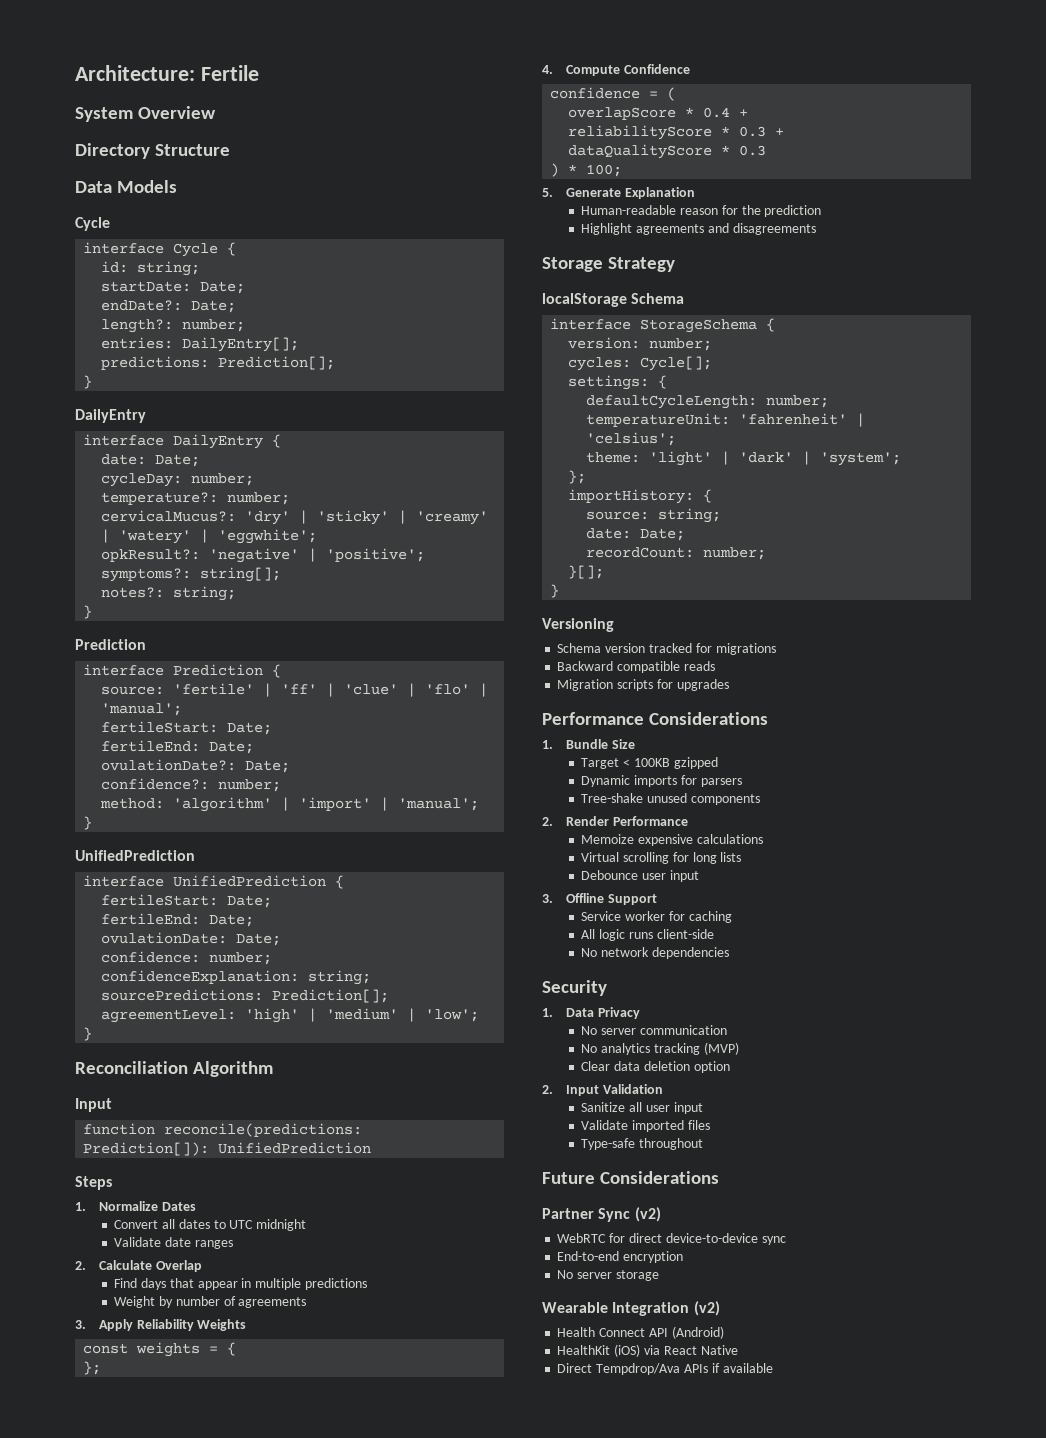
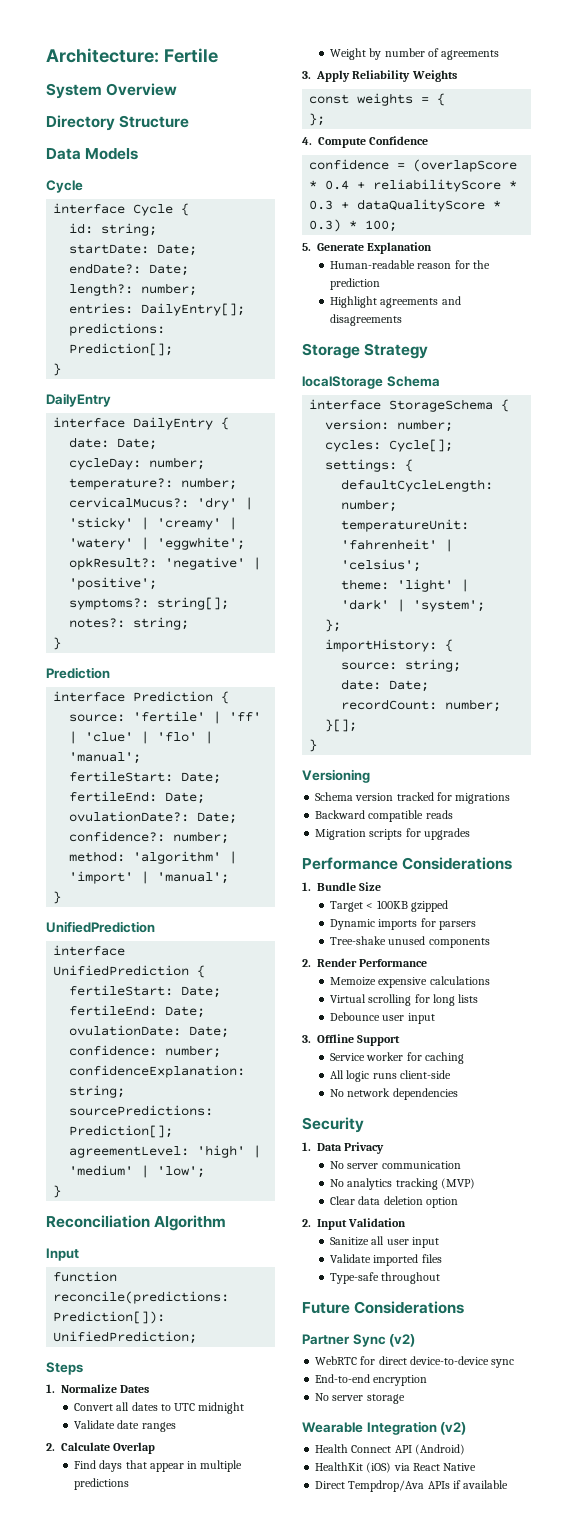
- function reconcile(predictions: Prediction[]): UnifiedPrediction
+ function reconcile(predictions: Prediction[]): UnifiedPrediction;
- confidence = (
- overlapScore * 0.4 +
- reliabilityScore * 0.3 +
- dataQualityScore * 0.3
- ) * 100;
+ confidence = (overlapScore * 0.4 + reliabilityScore * 0.3 + dataQualityScore * 0.3) * 100;

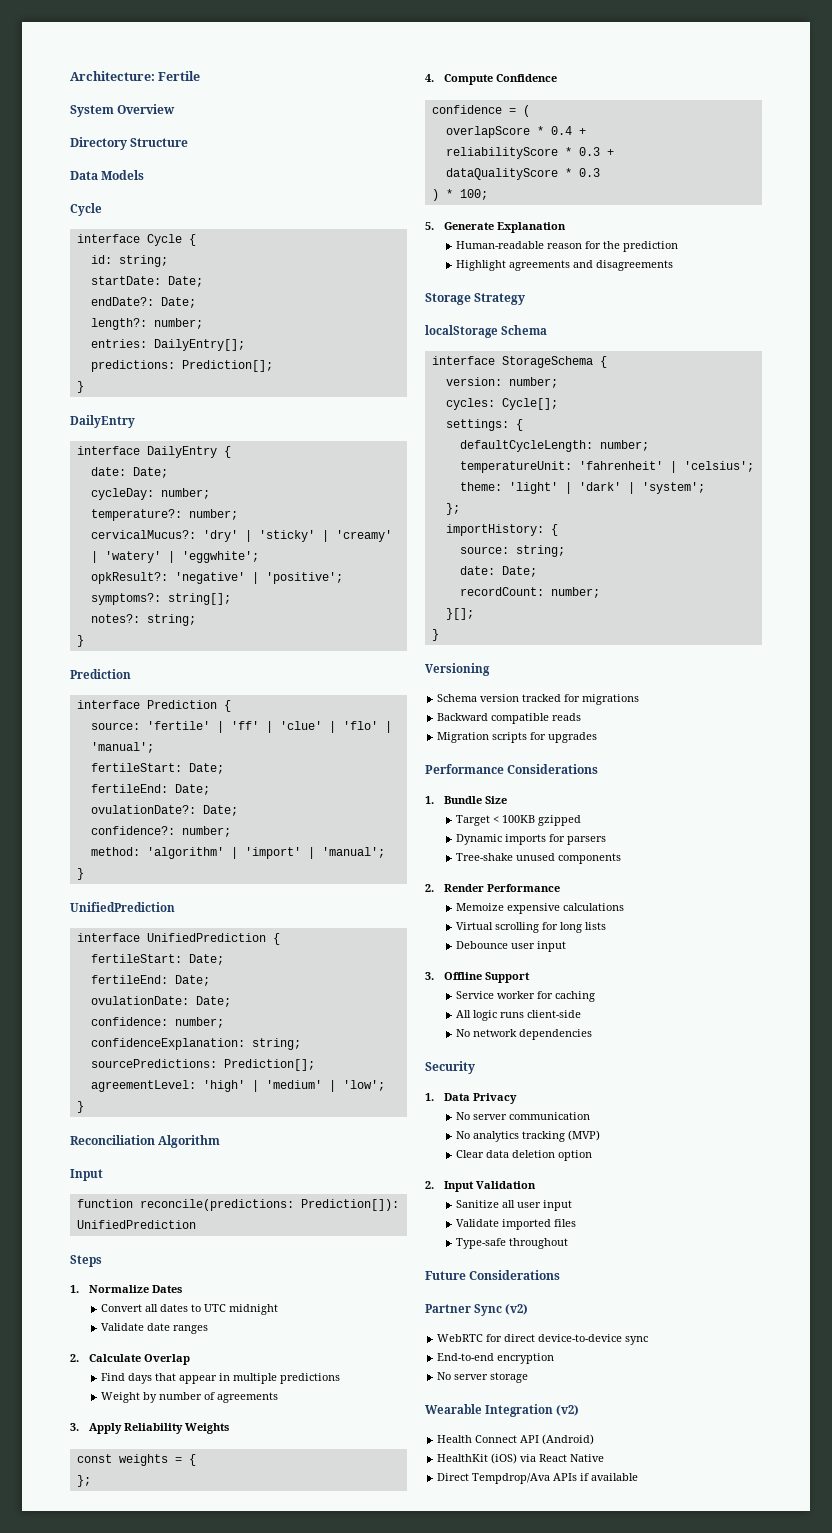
- function reconcile(predictions: Prediction[]): UnifiedPrediction;
+ function reconcile(predictions: Prediction[]): UnifiedPrediction
- confidence = (overlapScore * 0.4 + reliabilityScore * 0.3 + dataQualityScore * 0.3) * 100;
+ confidence = (
+ overlapScore * 0.4 +
+ reliabilityScore * 0.3 +
+ dataQualityScore * 0.3
+ ) * 100;

